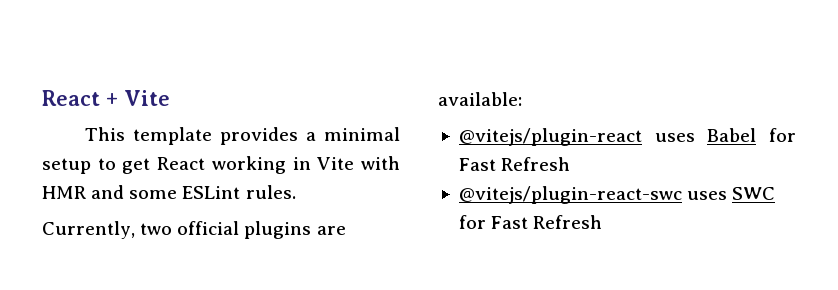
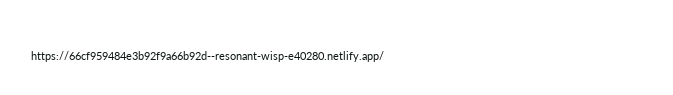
- React + Vite
- This template provides a minimal setup to get React working in Vite with HMR and some ESLint rules.
- Currently, two official plugins are available:
- @vitejs/plugin-react uses Babel for Fast Refresh
- @vitejs/plugin-react-swc uses SWC for Fast Refresh
+ https://66cf959484e3b92f9a66b92d--resonant-wisp-e40280.netlify.app/

